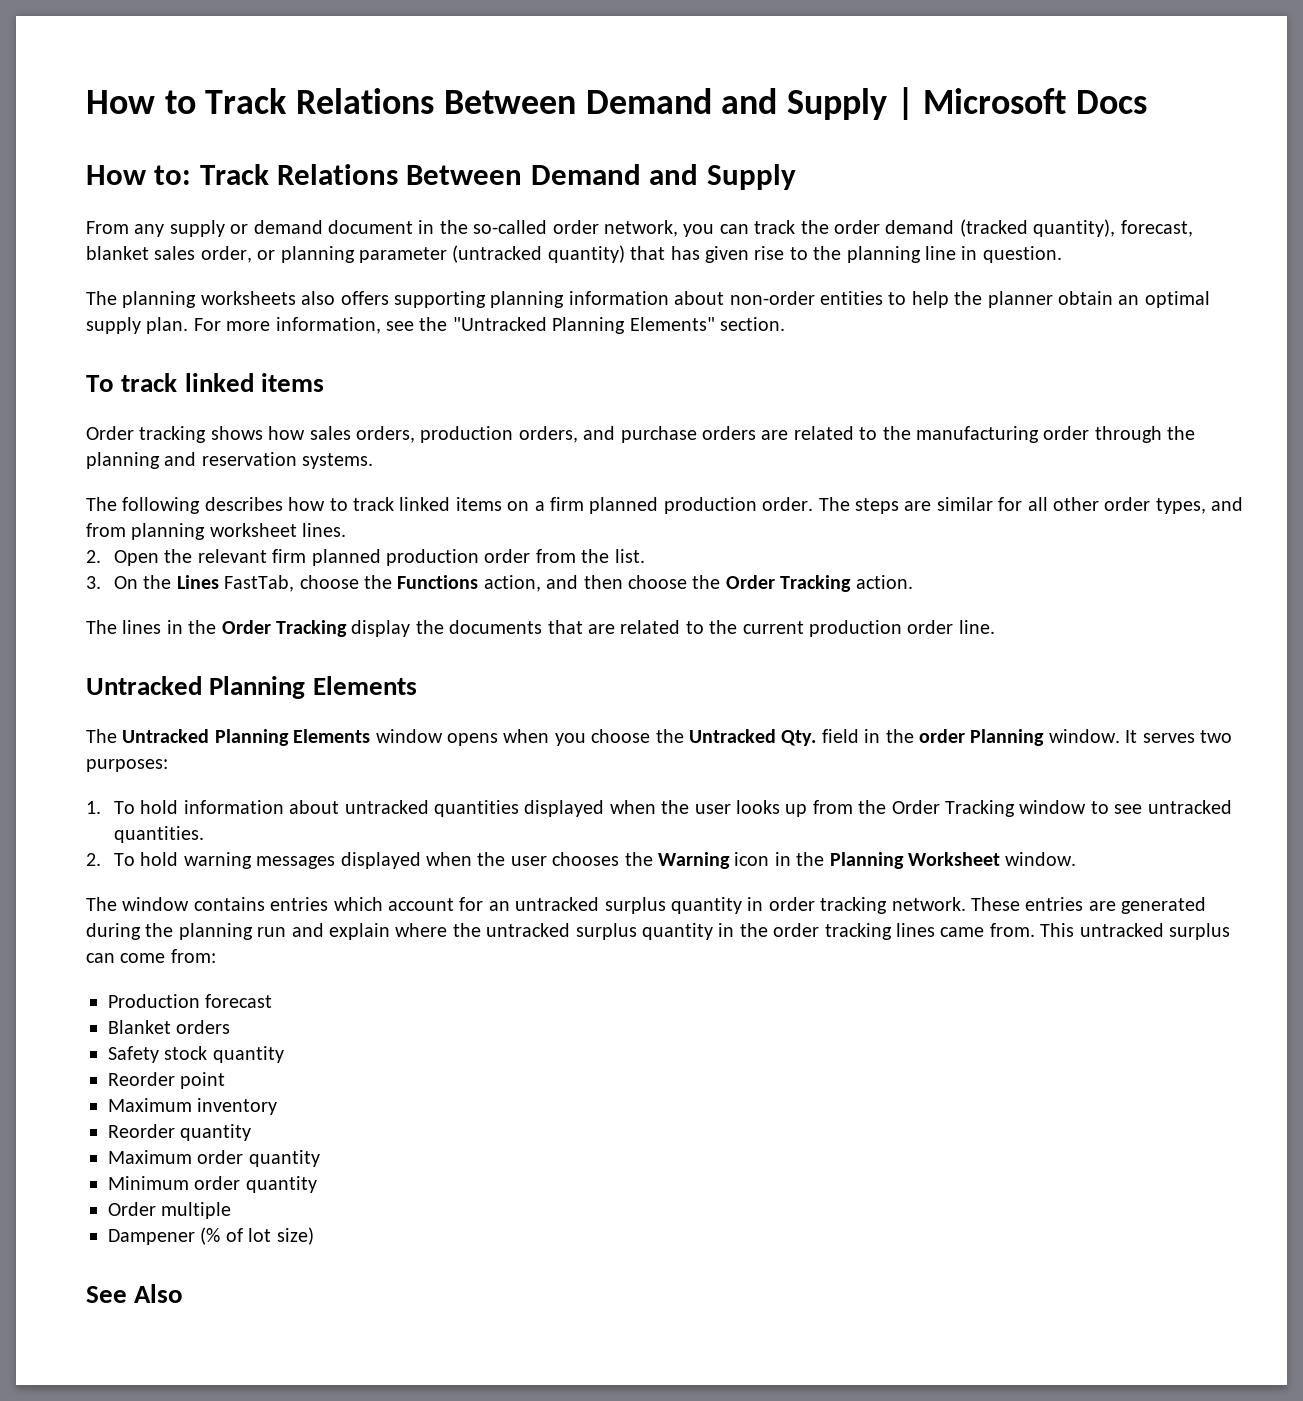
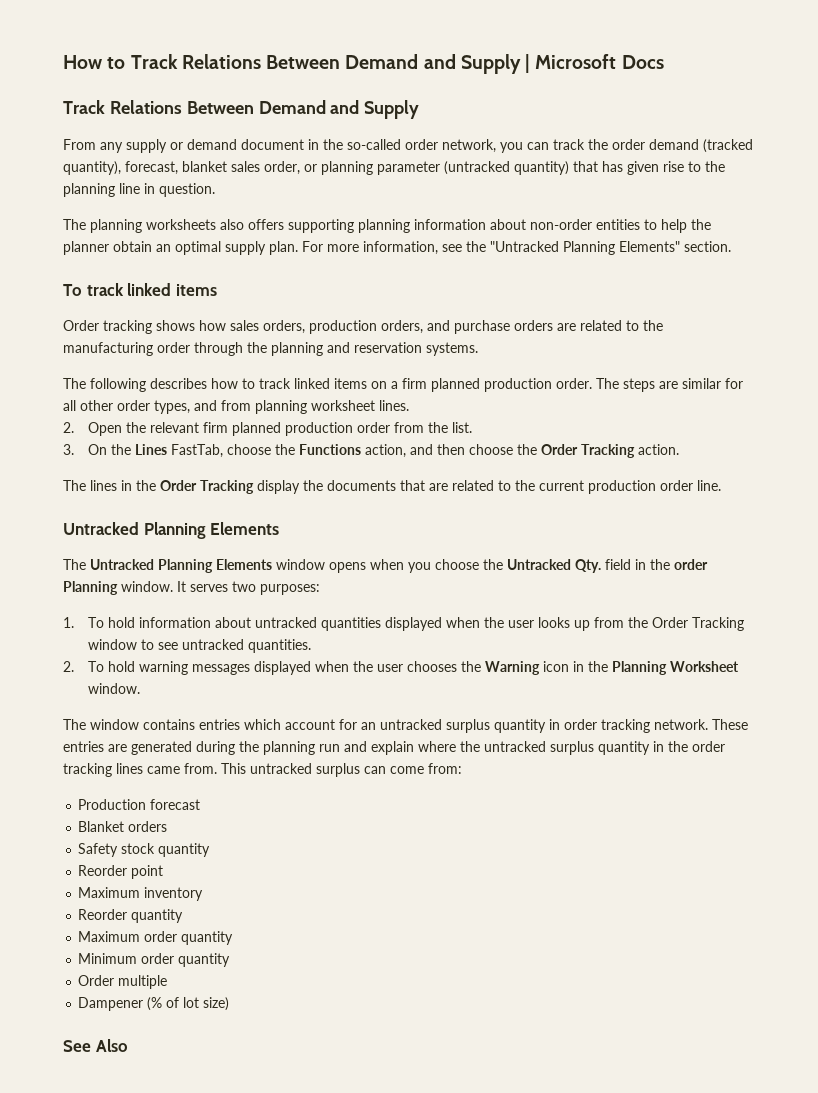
  How to Track Relations Between Demand and Supply | Microsoft Docs
- How to: Track Relations Between Demand and Supply
+ Track Relations Between Demand and Supply

